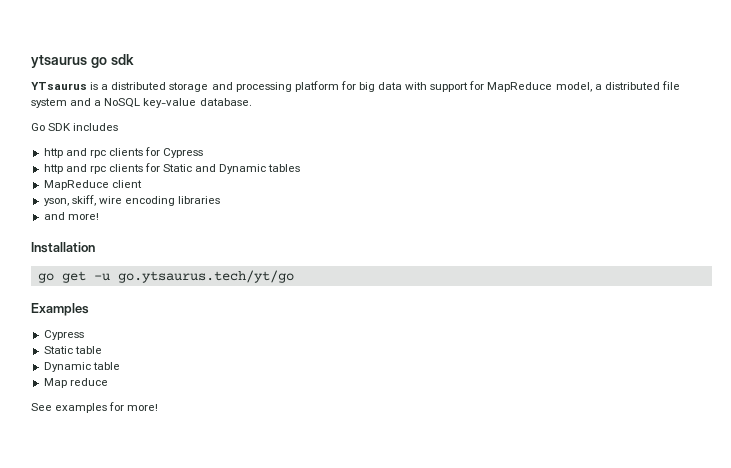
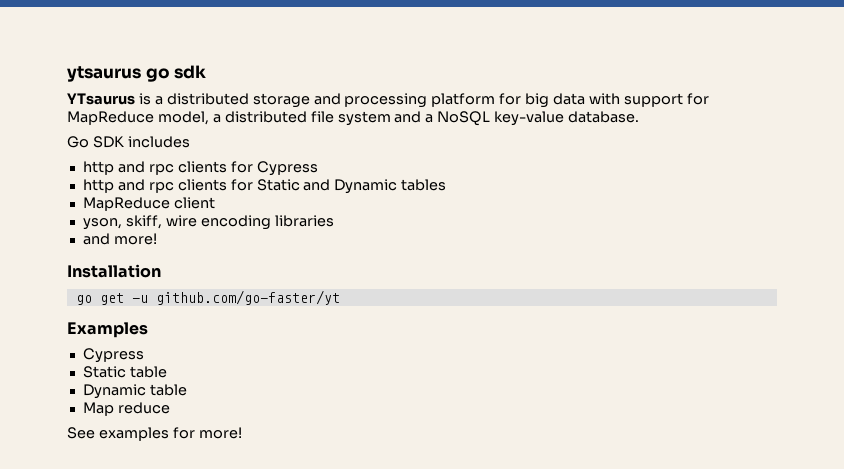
- go get -u go.ytsaurus.tech/yt/go
+ go get -u github.com/go-faster/yt

